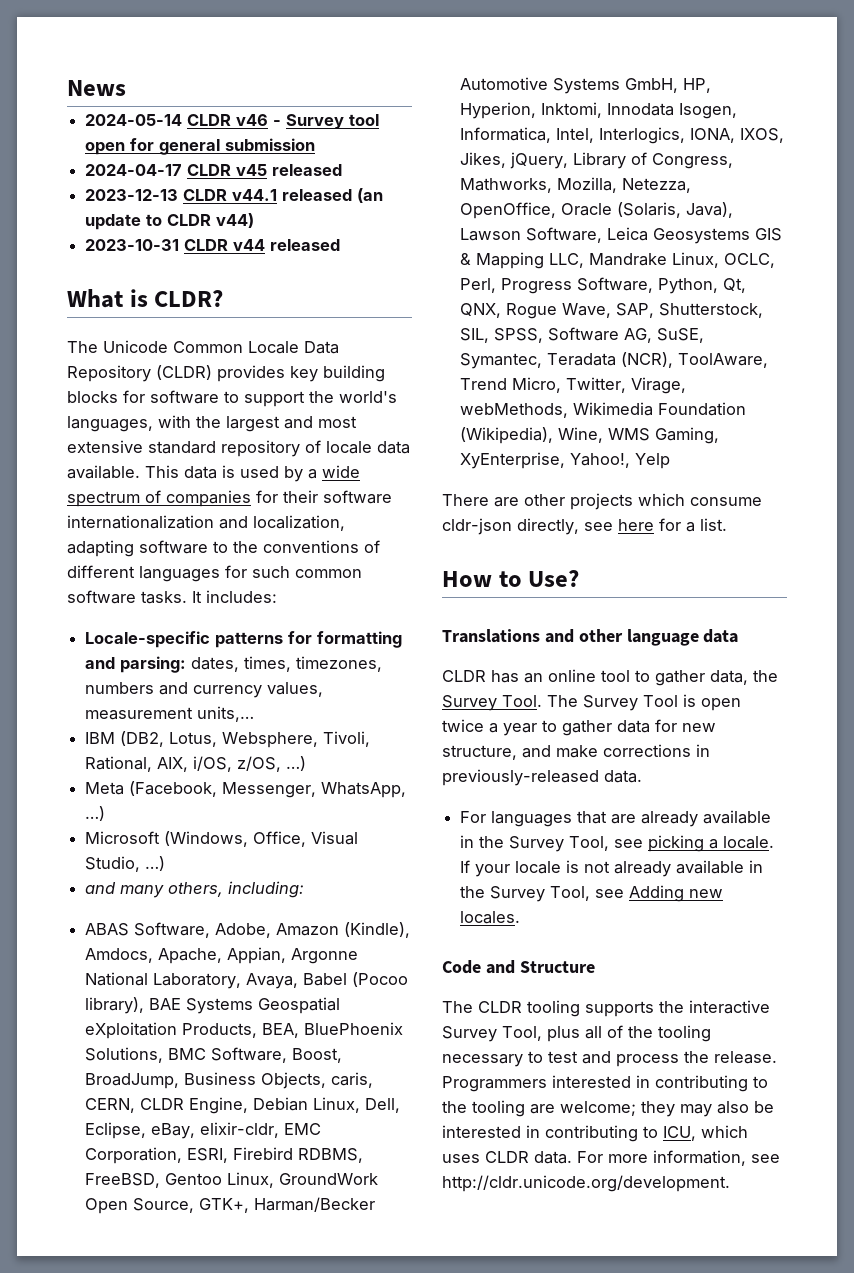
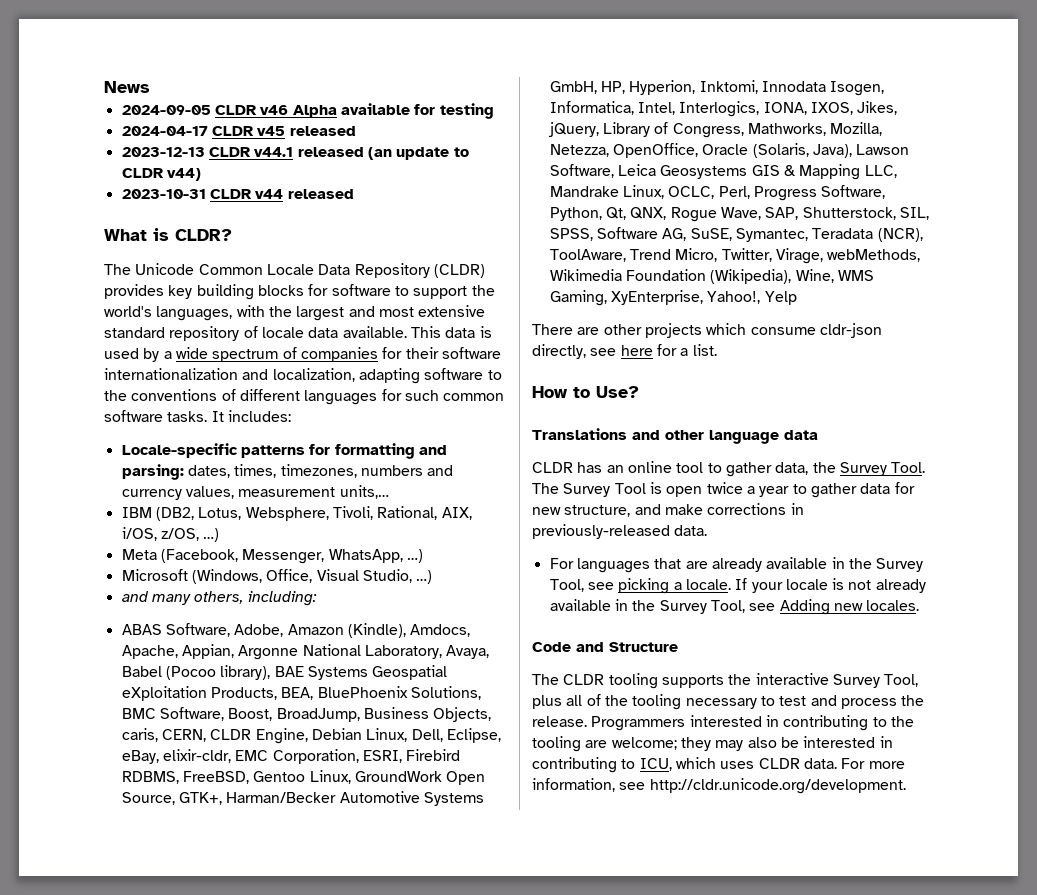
- 2024-05-14 CLDR v46 - Survey tool open for general submission
+ 2024-09-05 CLDR v46 Alpha available for testing

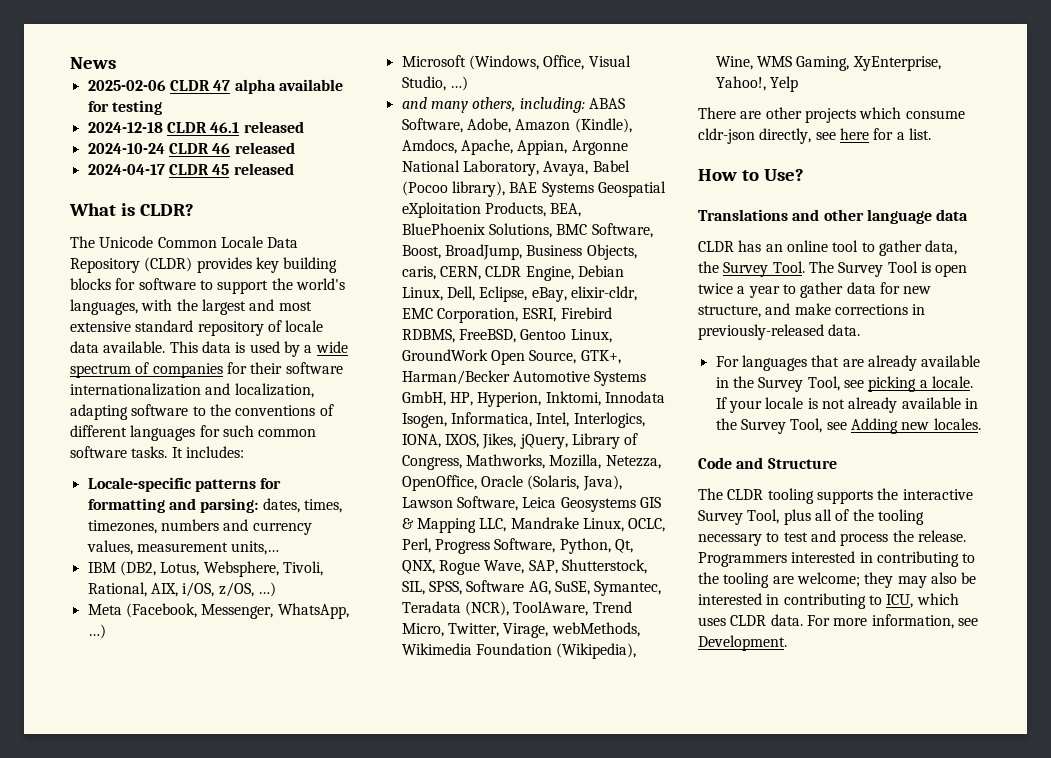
- 2024-09-05 CLDR v46 Alpha available for testing
+ 2025-02-06 CLDR 47 alpha available for testing
- 2024-04-17 CLDR v45 released
- 2023-12-13 CLDR v44.1 released (an update to CLDR v44)
- 2023-10-31 CLDR v44 released
+ 2024-12-18 CLDR 46.1 released
+ 2024-10-24 CLDR 46 released
+ 2024-04-17 CLDR 45 released
- and many others, including:
- ABAS Software, Adobe, Amazon (Kindle), Amdocs, Apache, Appian, Argonne National Laboratory, Avaya, Babel (Pocoo library), BAE Systems Geospatial eXploitation Products, BEA, BluePhoenix Solutions, BMC Software, Boost, BroadJump, Business Objects, caris, CERN, CLDR Engine, Debian Linux, Dell, Eclipse, eBay, elixir-cldr, EMC Corporation, ESRI, Firebird RDBMS, FreeBSD, Gentoo Linux, GroundWork Open Source, GTK+, Harman/Becker Automotive Systems GmbH, HP, Hyperion, Inktomi, Innodata Isogen, Informatica, Intel, Interlogics, IONA, IXOS, Jikes, jQuery, Library of Congress, Mathworks, Mozilla, Netezza, OpenOffice, Oracle (Solaris, Java), Lawson Software, Leica Geosystems GIS & Mapping LLC, Mandrake Linux, OCLC, Perl, Progress Software, Python, Qt, QNX, Rogue Wave, SAP, Shutterstock, SIL, SPSS, Software AG, SuSE, Symantec, Teradata (NCR), ToolAware, Trend Micro, Twitter, Virage, webMethods, Wikimedia Foundation (Wikipedia), Wine, WMS Gaming, XyEnterprise, Yahoo!, Yelp
+ and many others, including: ABAS Software, Adobe, Amazon (Kindle), Amdocs, Apache, Appian, Argonne National Laboratory, Avaya, Babel (Pocoo library), BAE Systems Geospatial eXploitation Products, BEA, BluePhoenix Solutions, BMC Software, Boost, BroadJump, Business Objects, caris, CERN, CLDR Engine, Debian Linux, Dell, Eclipse, eBay, elixir-cldr, EMC Corporation, ESRI, Firebird RDBMS, FreeBSD, Gentoo Linux, GroundWork Open Source, GTK+, Harman/Becker Automotive Systems GmbH, HP, Hyperion, Inktomi, Innodata Isogen, Informatica, Intel, Interlogics, IONA, IXOS, Jikes, jQuery, Library of Congress, Mathworks, Mozilla, Netezza, OpenOffice, Oracle (Solaris, Java), Lawson Software, Leica Geosystems GIS & Mapping LLC, Mandrake Linux, OCLC, Perl, Progress Software, Python, Qt, QNX, Rogue Wave, SAP, Shutterstock, SIL, SPSS, Software AG, SuSE, Symantec, Teradata (NCR), ToolAware, Trend Micro, Twitter, Virage, webMethods, Wikimedia Foundation (Wikipedia), Wine, WMS Gaming, XyEnterprise, Yahoo!, Yelp
- For more information, see http://cldr.unicode.org/development.
+ For more information, see Development.

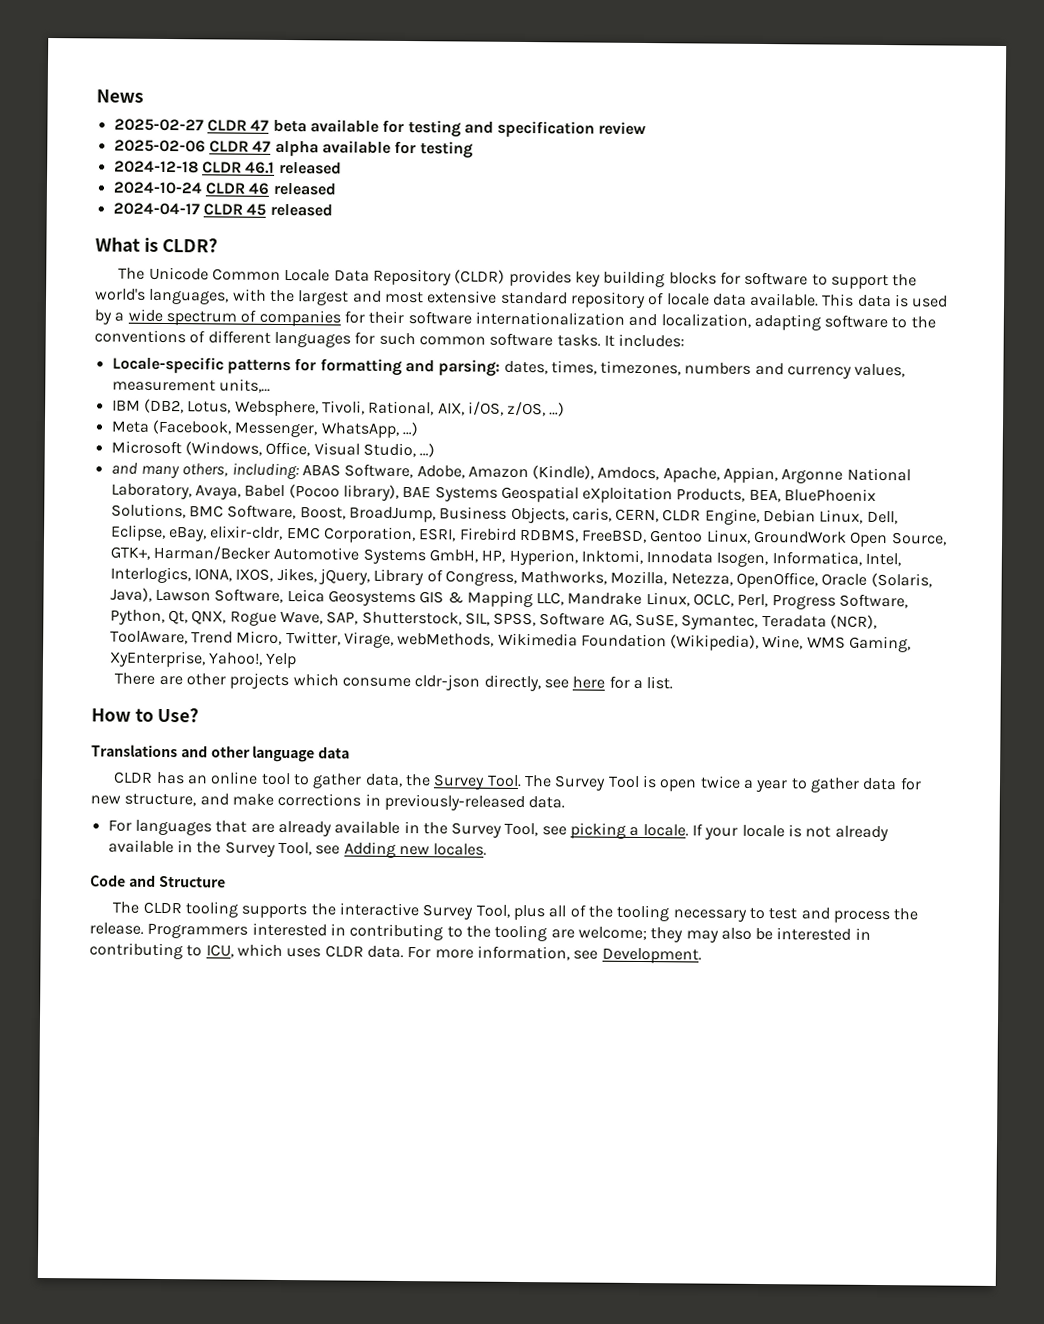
+ 2025-02-27 CLDR 47 beta available for testing and specification review

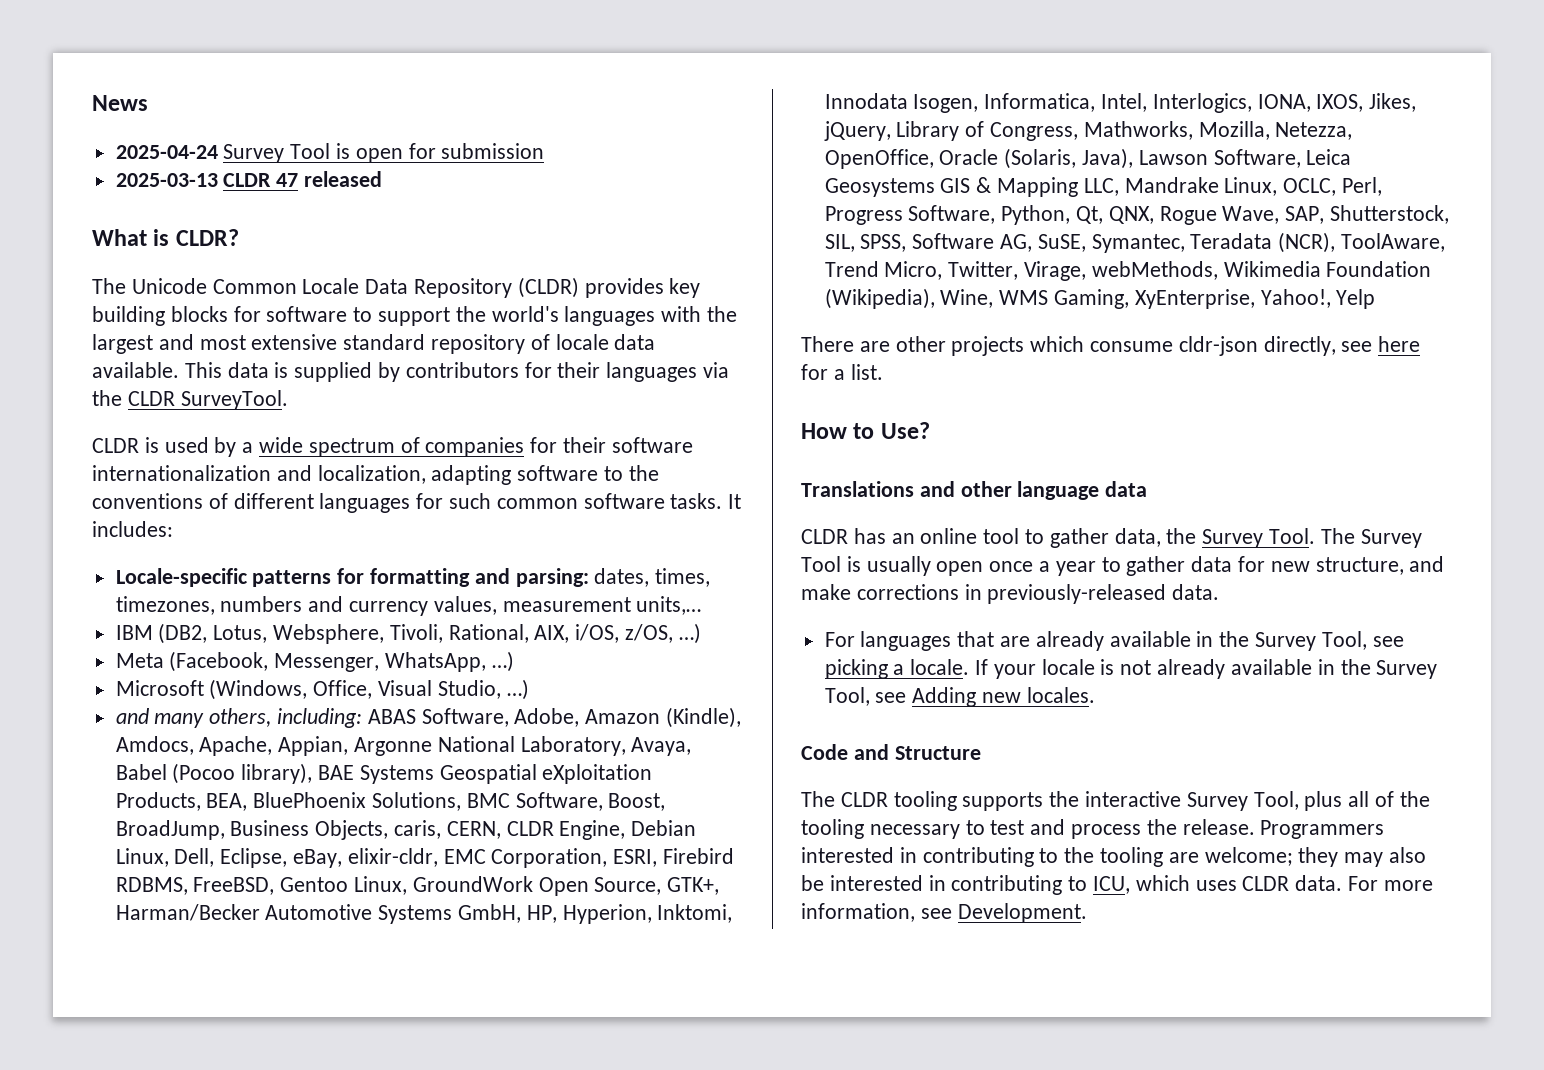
- 2025-02-27 CLDR 47 beta available for testing and specification review
- 2025-02-06 CLDR 47 alpha available for testing
- 2024-12-18 CLDR 46.1 released
- 2024-10-24 CLDR 46 released
- 2024-04-17 CLDR 45 released
+ 2025-04-24 Survey Tool is open for submission
+ 2025-03-13 CLDR 47 released
- The Unicode Common Locale Data Repository (CLDR) provides key building blocks for software to support the world's languages, with the largest and most extensive standard repository of locale data available.
+ The Unicode Common Locale Data Repository (CLDR) provides key building blocks for software to support the world's languages with the largest and most extensive standard repository of locale data available.
- This data is used by a wide spectrum of companies for their software internationalization and localization, adapting software to the conventions of different languages for such common software tasks.
+ This data is supplied by contributors for their languages via the CLDR SurveyTool.
+ CLDR is used by a wide spectrum of companies for their software internationalization and localization, adapting software to the conventions of different languages for such common software tasks.
- The Survey Tool is open twice a year to gather data for new structure, and make corrections in previously-released data.
+ The Survey Tool is usually open once a year to gather data for new structure, and make corrections in previously-released data.

